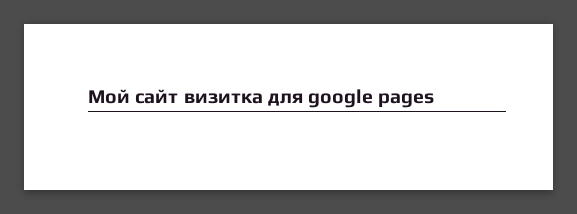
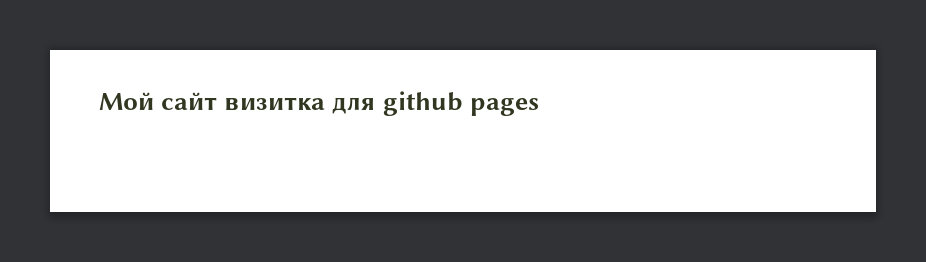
- Мой сайт визитка для google pages
+ Мой сайт визитка для github pages

